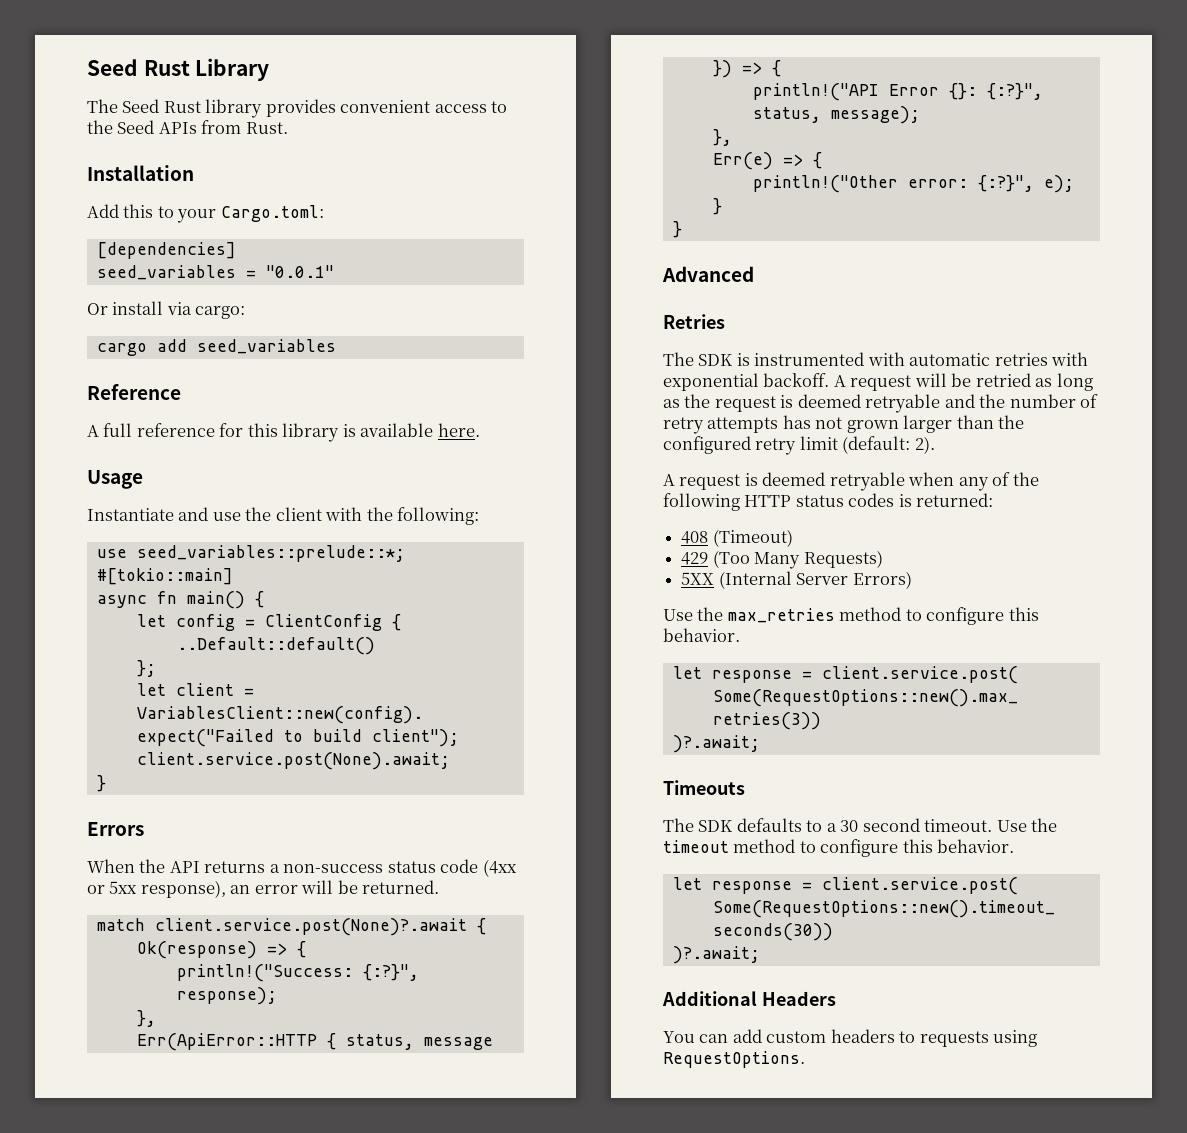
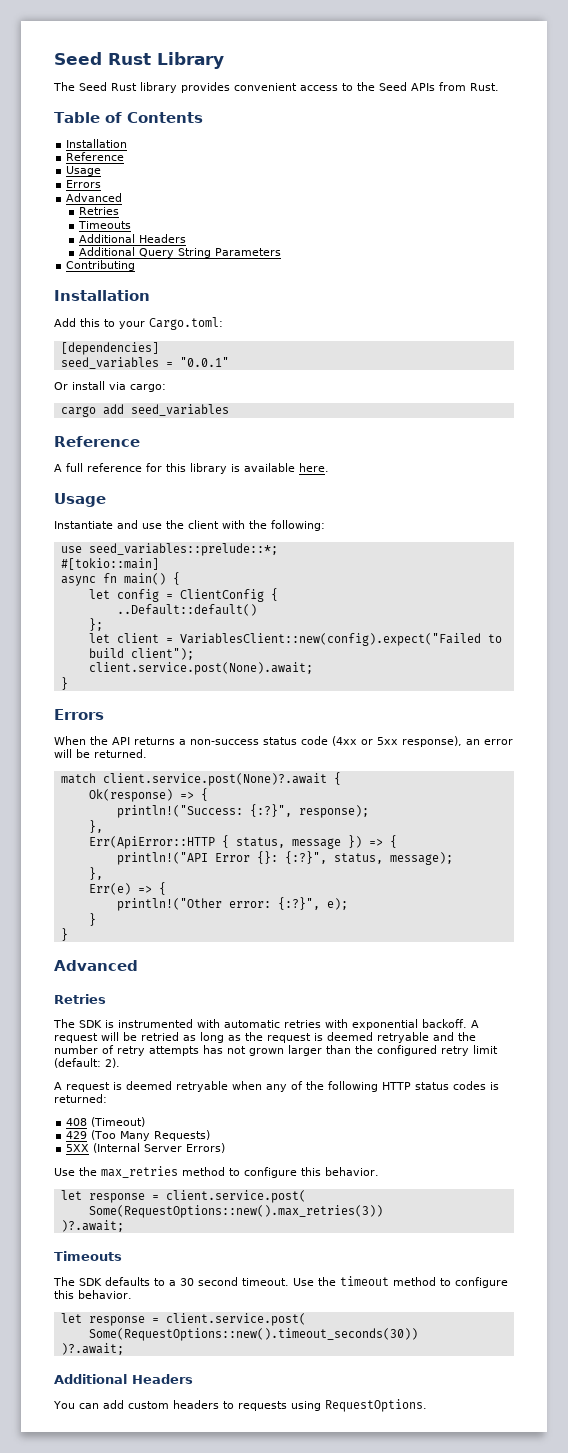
+ Table of Contents
+ Installation
+ Reference
+ Usage
+ Errors
+ Advanced
+ Retries
+ Timeouts
+ Additional Headers
+ Additional Query String Parameters
+ Contributing

